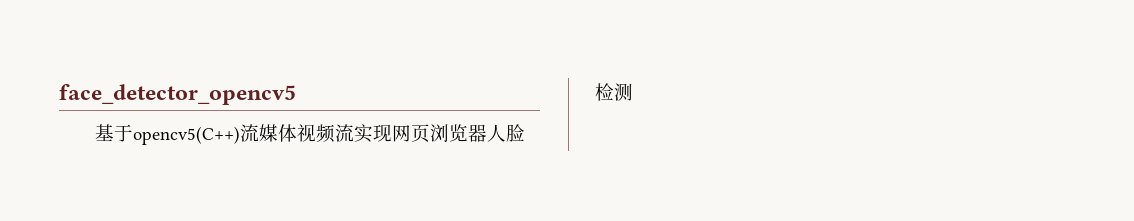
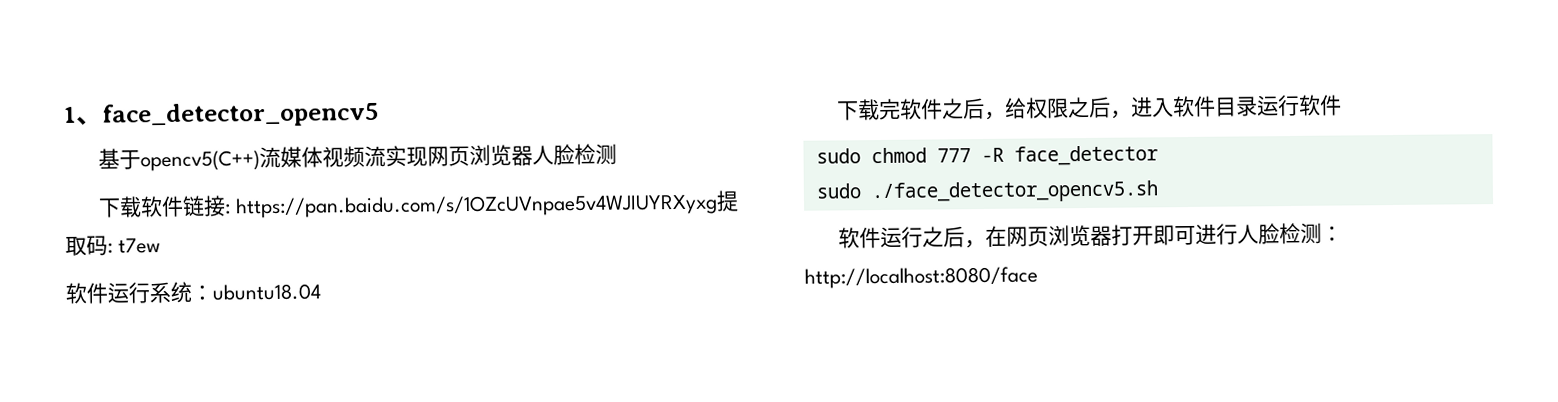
- face_detector_opencv5
+ 1、face_detector_opencv5
+ 下载软件链接: https://pan.baidu.com/s/1OZcUVnpae5v4WJIUYRXyxg提取码: t7ew
+ 软件运行系统：ubuntu18.04
+ 下载完软件之后，给权限之后，进入软件目录运行软件
+ sudo chmod 777 -R face_detector
+ sudo ./face_detector_opencv5.sh
+ 软件运行之后，在网页浏览器打开即可进行人脸检测：http://localhost:8080/face

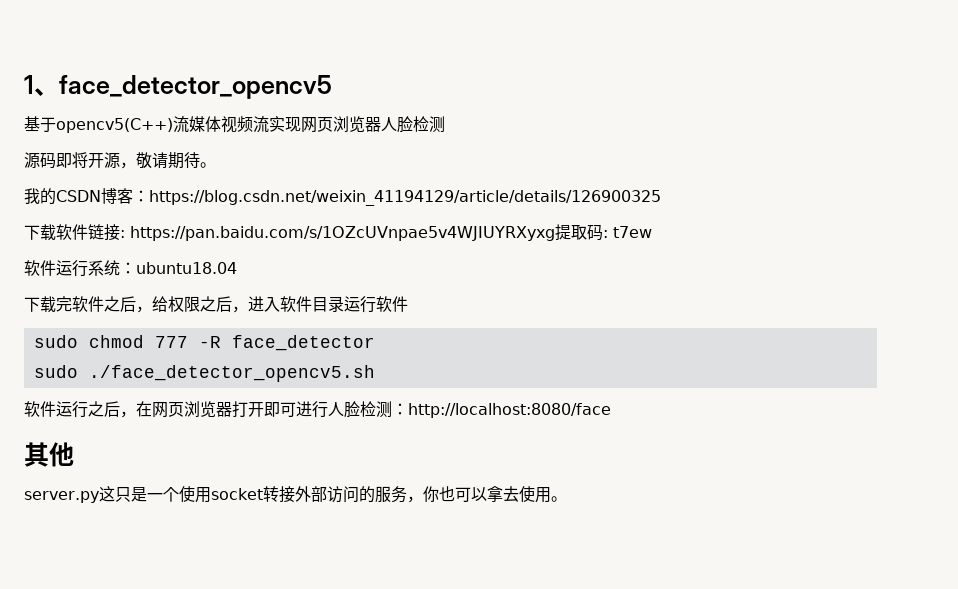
+ 源码即将开源，敬请期待。
+ 我的CSDN博客：https://blog.csdn.net/weixin_41194129/article/details/126900325
+ 其他
+ server.py这只是一个使用socket转接外部访问的服务，你也可以拿去使用。

